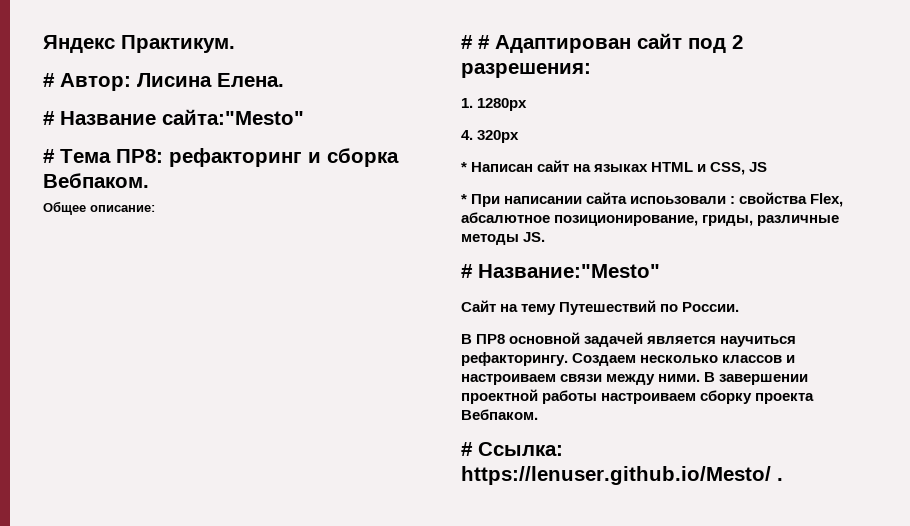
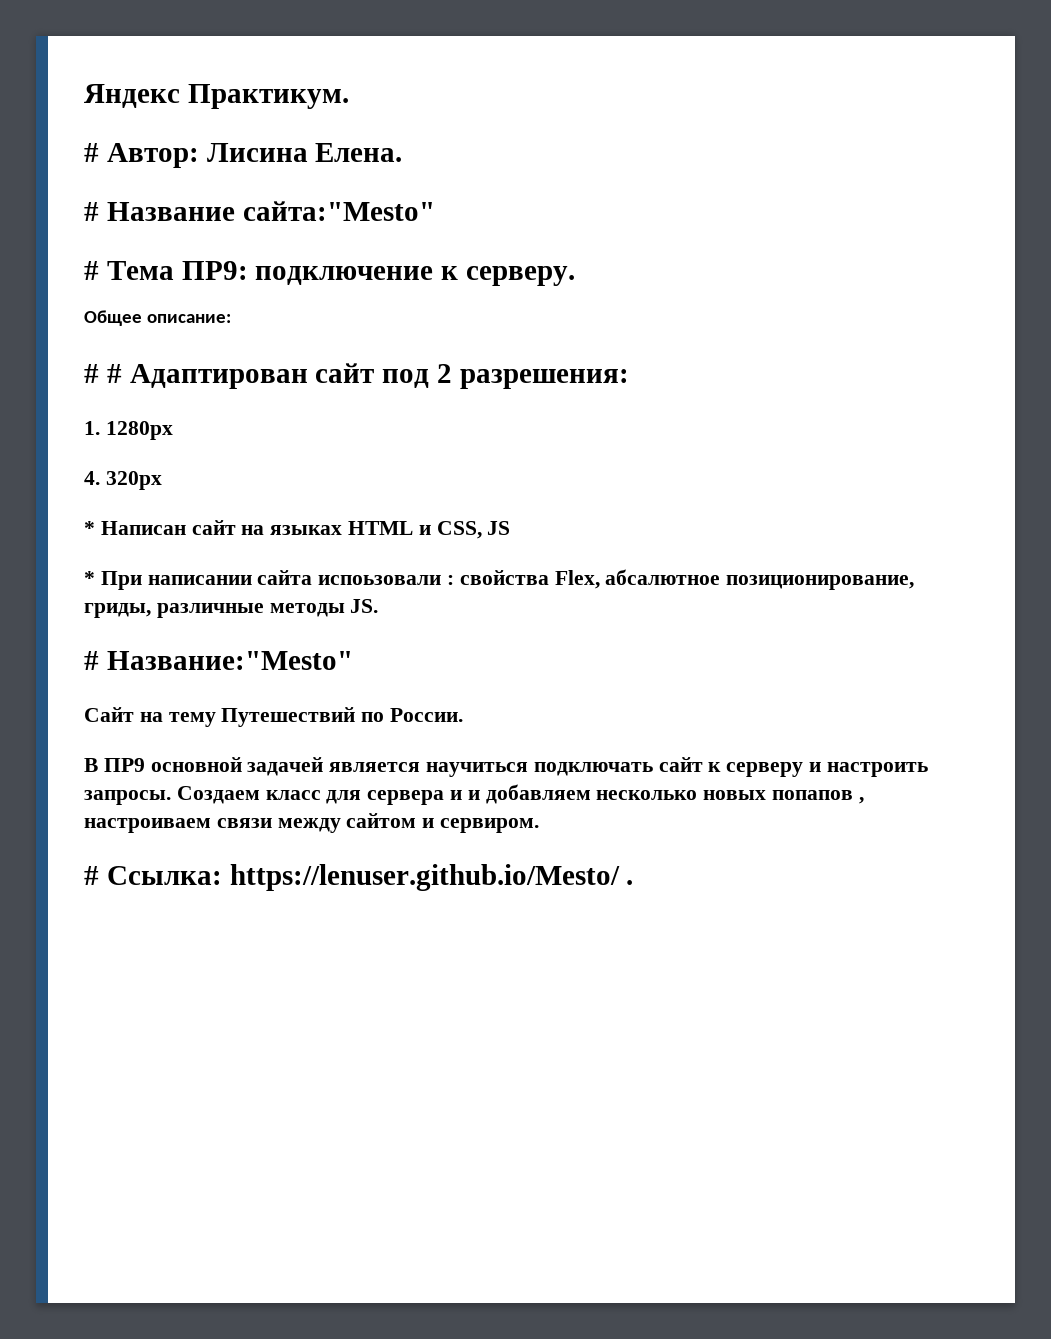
- # Тема ПР8: рефакторинг и сборка Вебпаком.
+ # Тема ПР9: подключение к серверу.
- В ПР8 основной задачей является научиться рефакторингу. Создаем несколько классов и настроиваем связи между ними. В завершении проектной работы настроиваем сборку проекта Вебпаком.
+ В ПР9 основной задачей является научиться подключать сайт к серверу и настроить запросы. Создаем класс для сервера и и добавляем несколько новых попапов , настроиваем связи между сайтом и сервиром.

